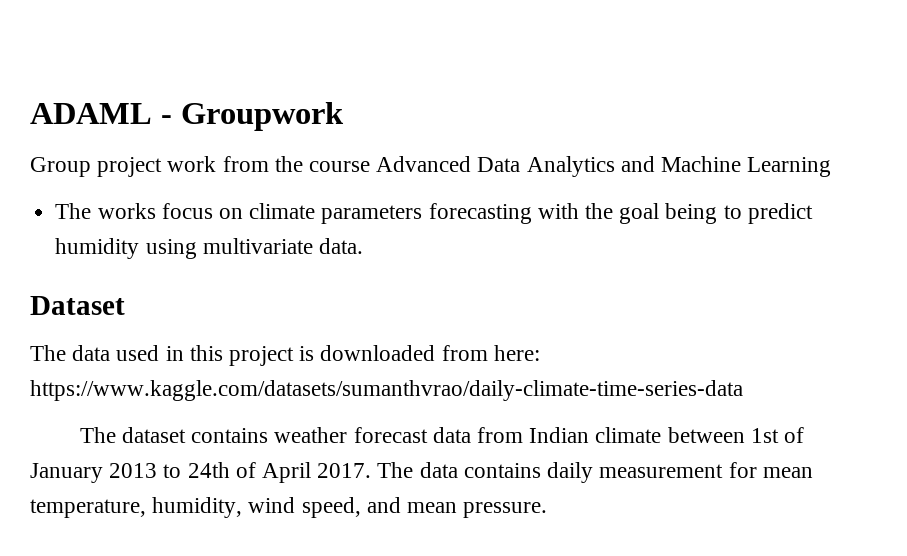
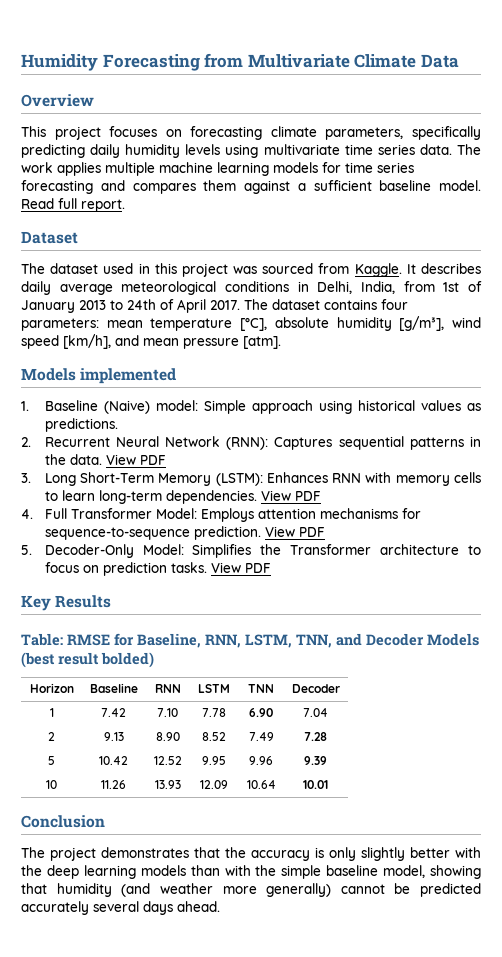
- ADAML - Groupwork
- Group project work from the course Advanced Data Analytics and Machine Learning
- The works focus on climate parameters forecasting with the goal being to predict humidity using multivariate data.
+ Humidity Forecasting from Multivariate Climate Data
+ Overview
+ This project focuses on forecasting climate parameters, specifically predicting daily humidity levels using multivariate time series data. The work applies multiple machine learning models for time series forecasting and compares them against a sufficient baseline model. Read full report.
- The data used in this project is downloaded from here: https://www.kaggle.com/datasets/sumanthvrao/daily-climate-time-series-data
- The dataset contains weather forecast data from Indian climate between 1st of January 2013 to 24th of April 2017.
+ The dataset used in this project was sourced from Kaggle. It describes daily average meteorological conditions in Delhi, India, from 1st of January 2013 to 24th of April 2017.
- The data contains daily measurement for mean temperature, humidity, wind speed, and mean pressure.
+ The dataset contains four parameters: mean temperature [°C], absolute humidity [g/m³], wind speed [km/h], and mean pressure [atm].
+ Models implemented
+ 1. Baseline (Naive) model: Simple approach using historical values as predictions.
+ 2. Recurrent Neural Network (RNN): Captures sequential patterns in the data. View PDF
+ 3. Long Short-Term Memory (LSTM): Enhances RNN with memory cells to learn long-term dependencies. View PDF
+ 4. Full Transformer Model: Employs attention mechanisms for sequence-to-sequence prediction. View PDF
+ 5. Decoder-Only Model: Simplifies the Transformer architecture to focus on prediction tasks. View PDF
+ Key Results
+ Table: RMSE for Baseline, RNN, LSTM, TNN, and Decoder Models (best result bolded)
+ Horizon | Baseline | RNN | LSTM | TNN | Decoder
+ 1 | 7.42 | 7.10 | 7.78 | 6.90 | 7.04
+ 2 | 9.13 | 8.90 | 8.52 | 7.49 | 7.28
+ 5 | 10.42 | 12.52 | 9.95 | 9.96 | 9.39
+ 10 | 11.26 | 13.93 | 12.09 | 10.64 | 10.01
+ Conclusion
+ The project demonstrates that the accuracy is only slightly better with the deep learning models than with the simple baseline model, showing that humidity (and weather more generally) cannot be predicted accurately several days ahead.

